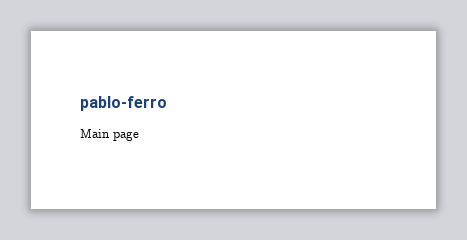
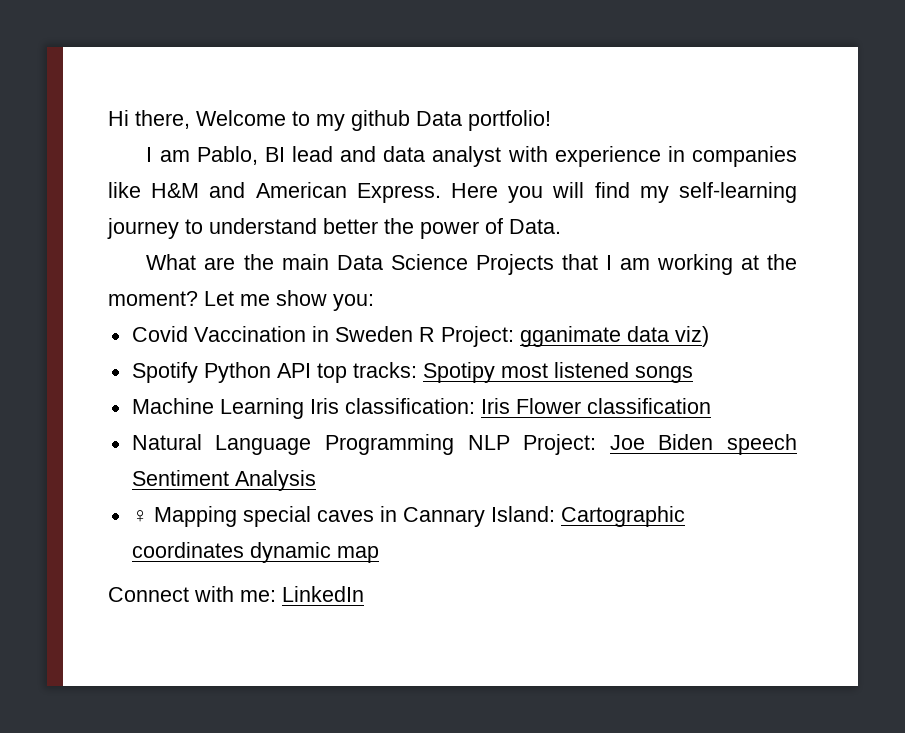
- pablo-ferro
- Main page
+ Hi there, Welcome to my github Data portfolio!
+ I am Pablo, BI lead and data analyst with experience in companies like H&M and American Express. Here you will find my self-learning journey to understand better the power of Data.
+ What are the main Data Science Projects that I am working at the moment? Let me show you:
+ Covid Vaccination in Sweden R Project: gganimate data viz)
+ Spotify Python API top tracks: Spotipy most listened songs
+ Machine Learning Iris classification: Iris Flower classification
+ Natural Language Programming NLP Project: Joe Biden speech Sentiment Analysis
+ ♀ Mapping special caves in Cannary Island: Cartographic coordinates dynamic map
+ Connect with me: LinkedIn

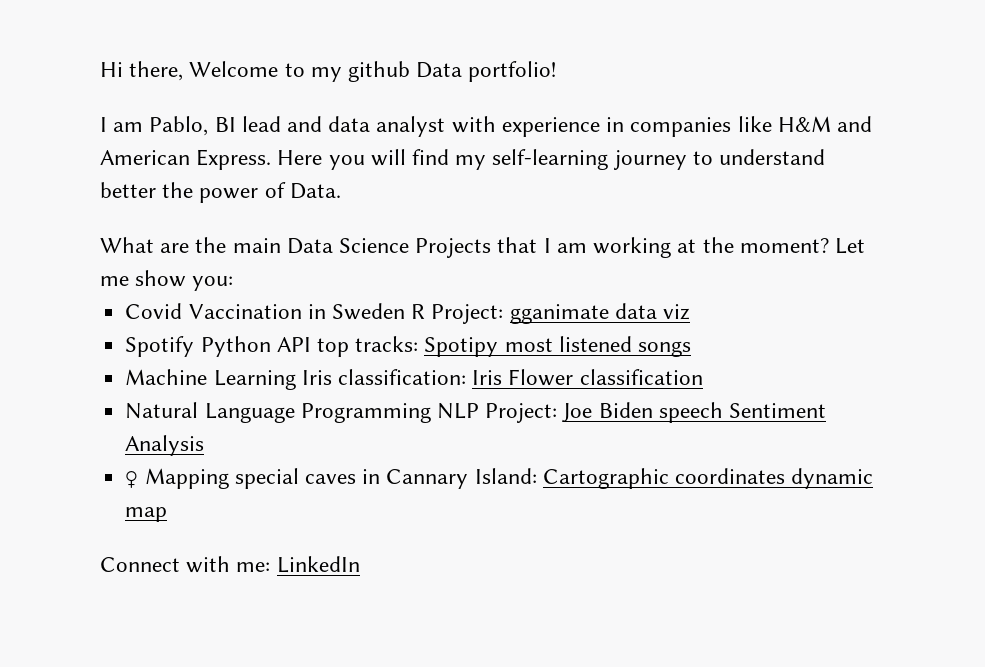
- Covid Vaccination in Sweden R Project: gganimate data viz)
+ Covid Vaccination in Sweden R Project: gganimate data viz

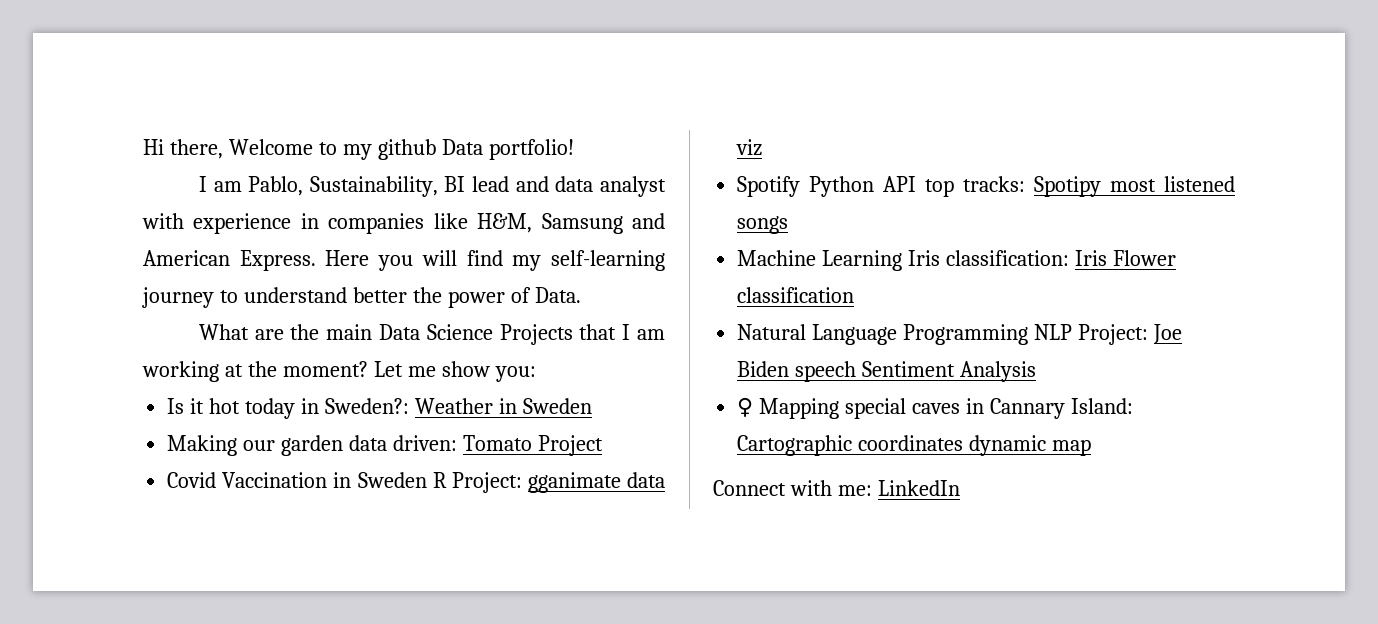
- I am Pablo, BI lead and data analyst with experience in companies like H&M and American Express.
+ I am Pablo, Sustainability, BI lead and data analyst with experience in companies like H&M, Samsung and American Express.
+ Is it hot today in Sweden?: Weather in Sweden
+ Making our garden data driven: Tomato Project

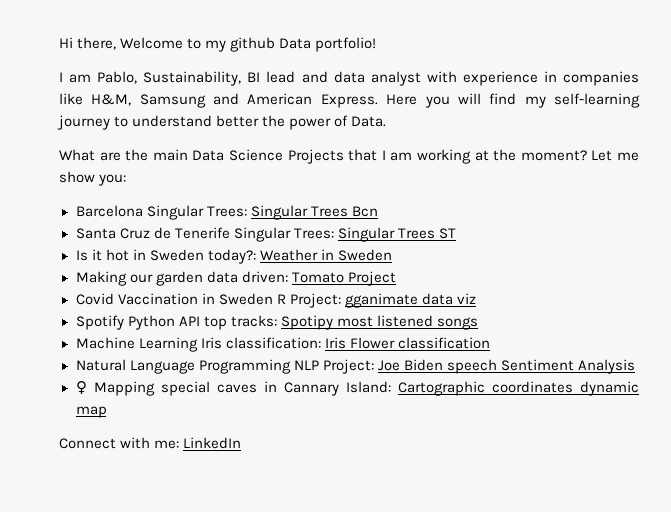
+ Barcelona Singular Trees: Singular Trees Bcn
+ Santa Cruz de Tenerife Singular Trees: Singular Trees ST
- Is it hot today in Sweden?: Weather in Sweden
+ Is it hot in Sweden today?: Weather in Sweden

